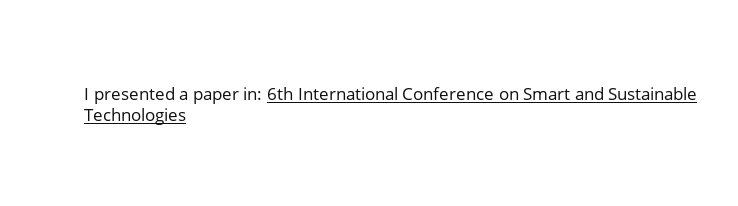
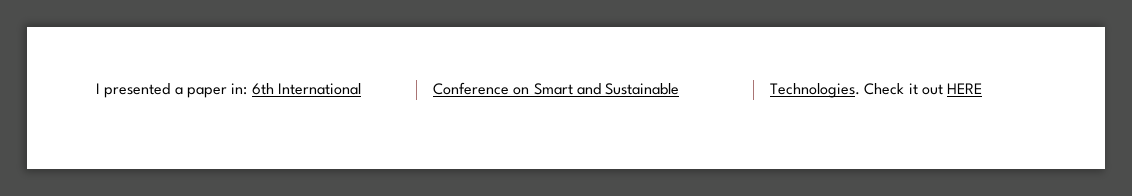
- I presented a paper in: 6th International Conference on Smart and Sustainable Technologies
+ I presented a paper in: 6th International Conference on Smart and Sustainable Technologies. Check it out HERE

